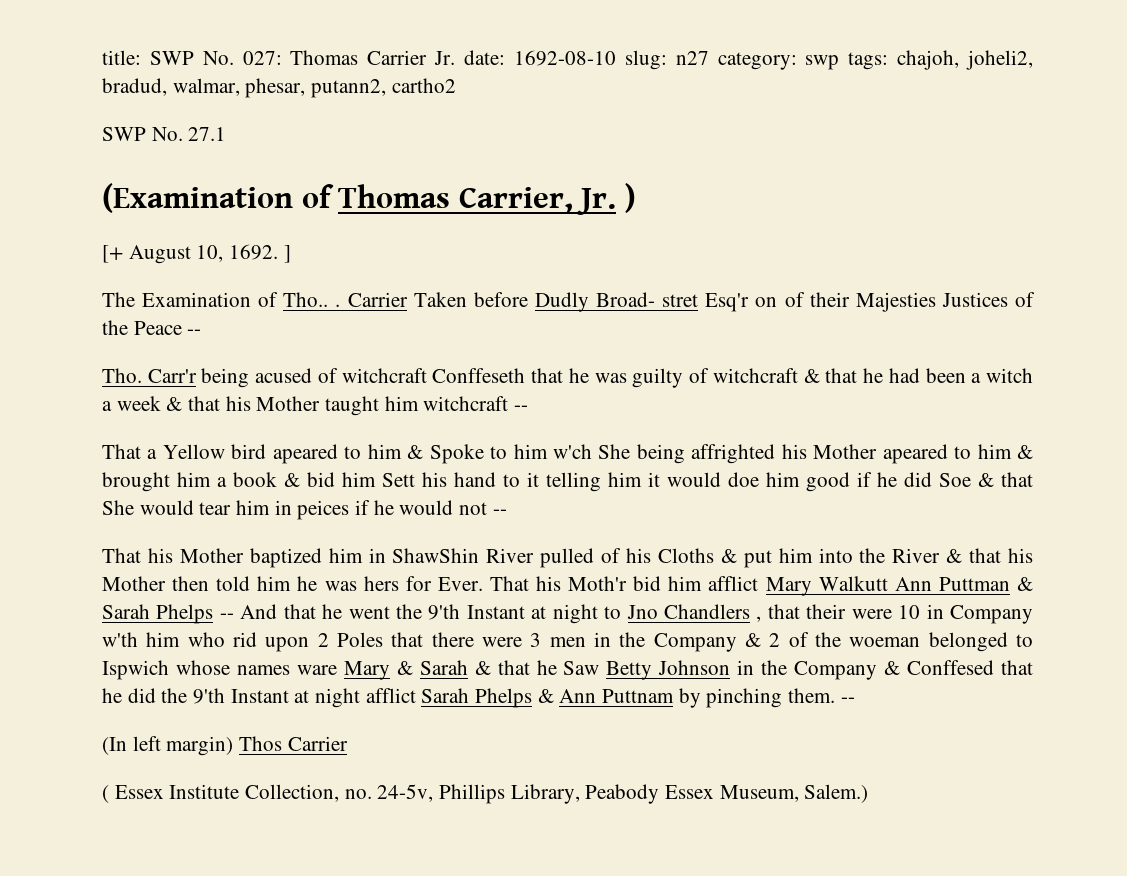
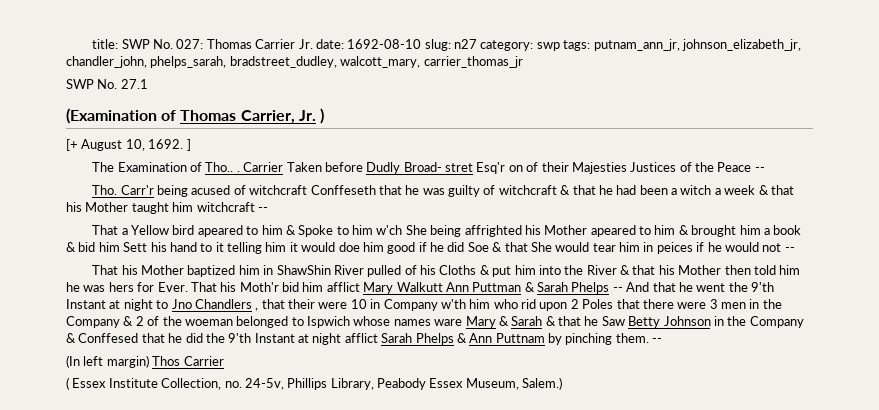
- title: SWP No. 027: Thomas Carrier Jr. date: 1692-08-10 slug: n27 category: swp tags: chajoh, joheli2, bradud, walmar, phesar, putann2, cartho2
+ title: SWP No. 027: Thomas Carrier Jr. date: 1692-08-10 slug: n27 category: swp tags: putnam_ann_jr, johnson_elizabeth_jr, chandler_john, phelps_sarah, bradstreet_dudley, walcott_mary, carrier_thomas_jr

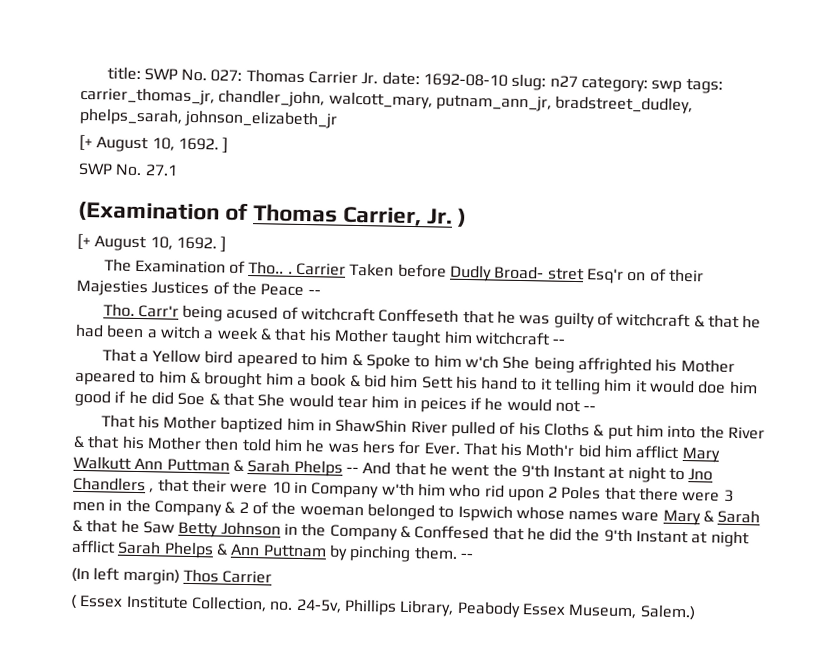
- title: SWP No. 027: Thomas Carrier Jr. date: 1692-08-10 slug: n27 category: swp tags: putnam_ann_jr, johnson_elizabeth_jr, chandler_john, phelps_sarah, bradstreet_dudley, walcott_mary, carrier_thomas_jr
+ title: SWP No. 027: Thomas Carrier Jr. date: 1692-08-10 slug: n27 category: swp tags: carrier_thomas_jr, chandler_john, walcott_mary, putnam_ann_jr, bradstreet_dudley, phelps_sarah, johnson_elizabeth_jr
+ [+ August 10, 1692. ]

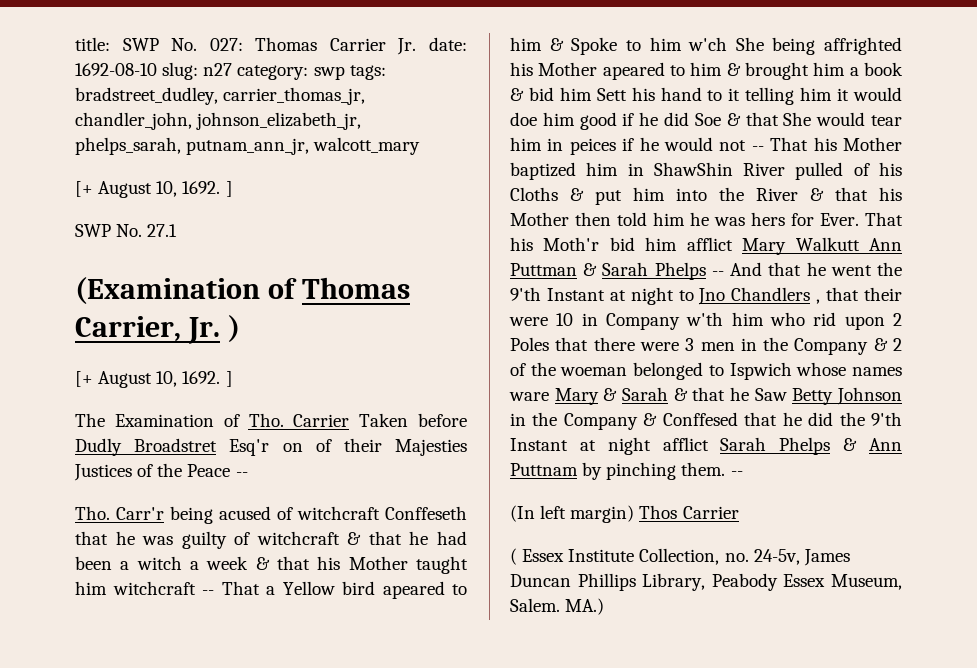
- title: SWP No. 027: Thomas Carrier Jr. date: 1692-08-10 slug: n27 category: swp tags: carrier_thomas_jr, chandler_john, walcott_mary, putnam_ann_jr, bradstreet_dudley, phelps_sarah, johnson_elizabeth_jr
+ title: SWP No. 027: Thomas Carrier Jr. date: 1692-08-10 slug: n27 category: swp tags: bradstreet_dudley, carrier_thomas_jr, chandler_john, johnson_elizabeth_jr, phelps_sarah, putnam_ann_jr, walcott_mary
- The Examination of Tho.. . Carrier Taken before Dudly Broad- stret Esq'r on of their Majesties Justices of the Peace --
+ The Examination of Tho. Carrier Taken before Dudly Broadstret Esq'r on of their Majesties Justices of the Peace --
- Tho. Carr'r being acused of witchcraft Conffeseth that he was guilty of witchcraft & that he had been a witch a week & that his Mother taught him witchcraft --
- That a Yellow bird apeared to him & Spoke to him w'ch She being affrighted his Mother apeared to him & brought him a book & bid him Sett his hand to it telling him it would doe him good if he did Soe & that She would tear him in peices if he would not --
- That his Mother baptized him in ShawShin River pulled of his Cloths & put him into the River & that his Mother then told him he was hers for Ever.
+ Tho. Carr'r being acused of witchcraft Conffeseth that he was guilty of witchcraft & that he had been a witch a week & that his Mother taught him witchcraft -- That a Yellow bird apeared to him & Spoke to him w'ch She being affrighted his Mother apeared to him & brought him a book & bid him Sett his hand to it telling him it would doe him good if he did Soe & that She would tear him in peices if he would not -- That his Mother baptized him in ShawShin River pulled of his Cloths & put him into the River & that his Mother then told him he was hers for Ever.
- ( Essex Institute Collection, no. 24-5v, Phillips Library, Peabody Essex Museum, Salem.)
+ ( Essex Institute Collection, no. 24-5v, James Duncan Phillips Library, Peabody Essex Museum, Salem. MA.)

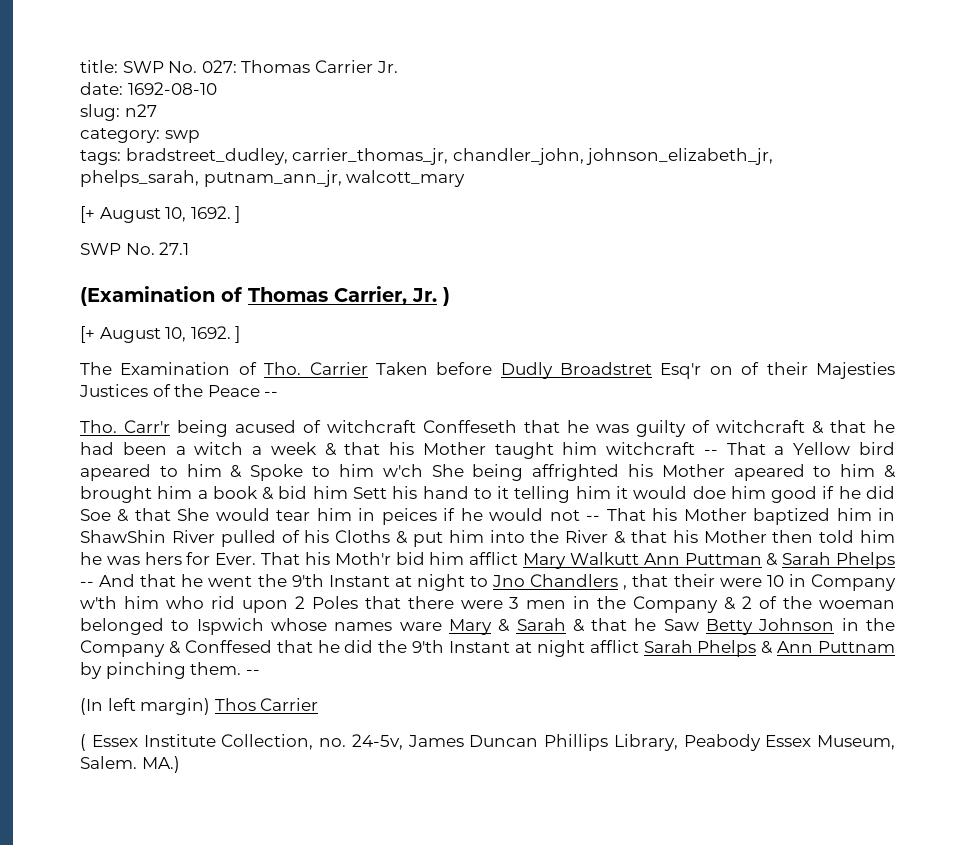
- title: SWP No. 027: Thomas Carrier Jr. date: 1692-08-10 slug: n27 category: swp tags: bradstreet_dudley, carrier_thomas_jr, chandler_john, johnson_elizabeth_jr, phelps_sarah, putnam_ann_jr, walcott_mary
+ title: SWP No. 027: Thomas Carrier Jr.
+ date: 1692-08-10
+ slug: n27
+ category: swp
+ tags: bradstreet_dudley, carrier_thomas_jr, chandler_john, johnson_elizabeth_jr, phelps_sarah, putnam_ann_jr, walcott_mary

